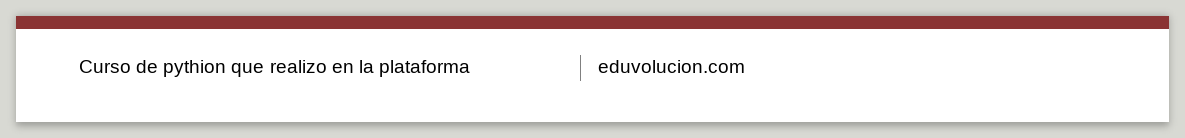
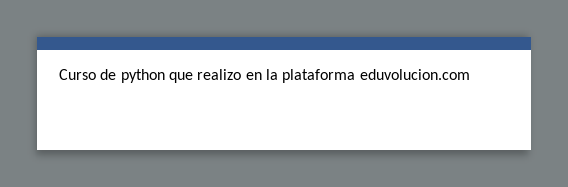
- Curso de pythion que realizo en la plataforma eduvolucion.com
+ Curso de python que realizo en la plataforma eduvolucion.com

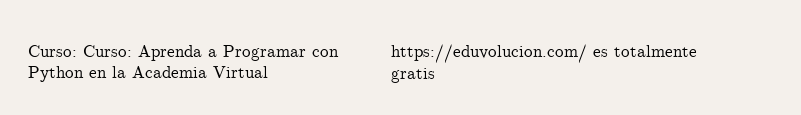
- Curso de python que realizo en la plataforma eduvolucion.com
+ Curso: Curso: Aprenda a Programar con Python en la Academia Virtual https://eduvolucion.com/ es totalmente gratis

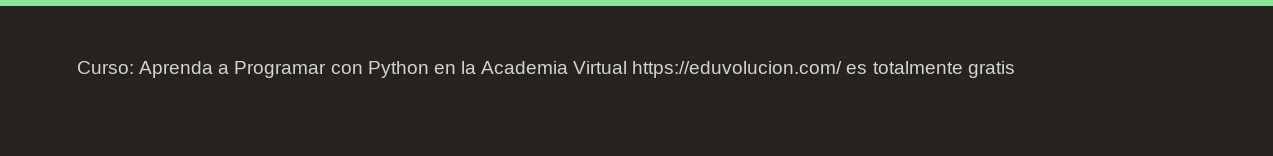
- Curso: Curso: Aprenda a Programar con Python en la Academia Virtual https://eduvolucion.com/ es totalmente gratis
+ Curso: Aprenda a Programar con Python en la Academia Virtual https://eduvolucion.com/ es totalmente gratis

